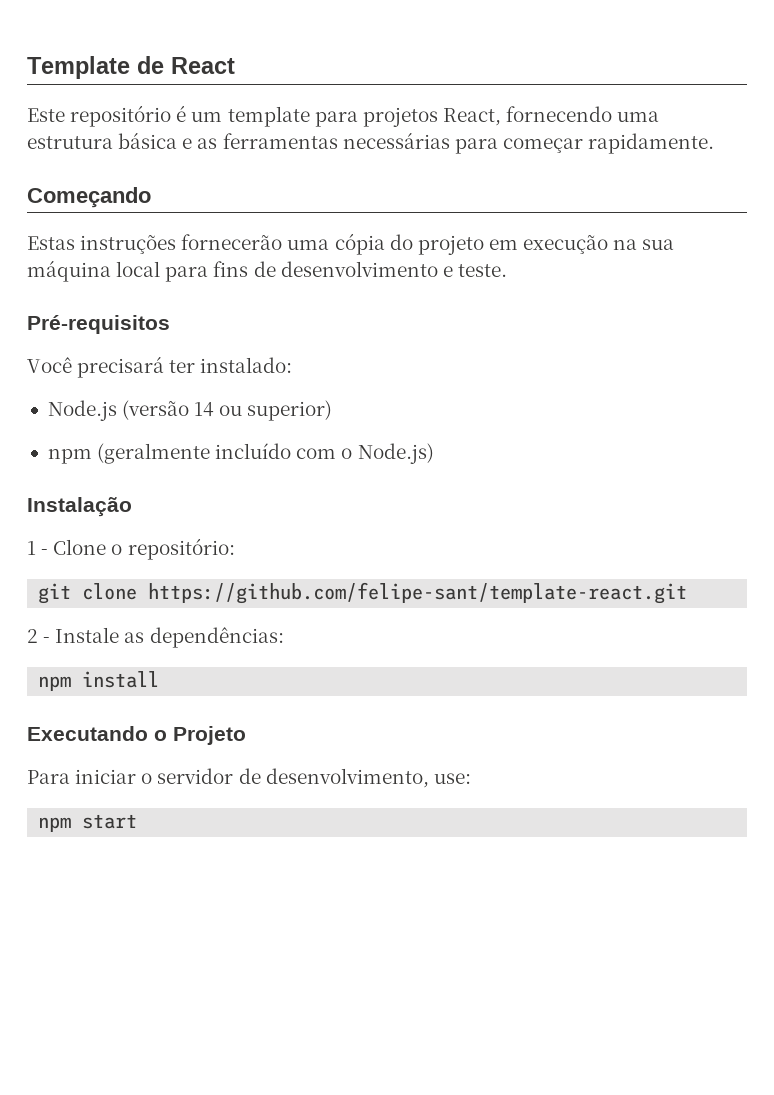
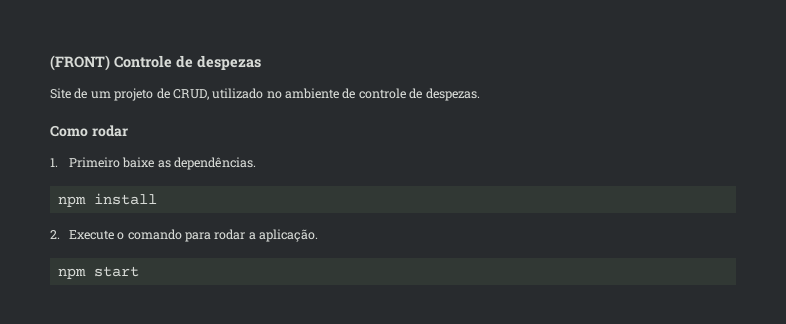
- Template de React
- Este repositório é um template para projetos React, fornecendo uma estrutura básica e as ferramentas necessárias para começar rapidamente.
- Começando
- Estas instruções fornecerão uma cópia do projeto em execução na sua máquina local para fins de desenvolvimento e teste.
- Pré-requisitos
- Você precisará ter instalado:
- Node.js (versão 14 ou superior)
- npm (geralmente incluído com o Node.js)
- Instalação
- 1 - Clone o repositório:
- git clone https://github.com/felipe-sant/template-react.git
- 2 - Instale as dependências:
+ (FRONT) Controle de despezas
+ Site de um projeto de CRUD, utilizado no ambiente de controle de despezas.
+ Como rodar
+ 1. Primeiro baixe as dependências.
  npm install
- Executando o Projeto
- Para iniciar o servidor de desenvolvimento, use:
+ 2. Execute o comando para rodar a aplicação.

